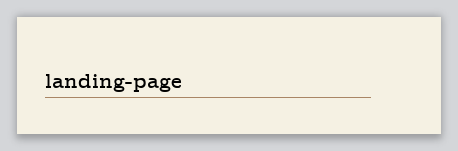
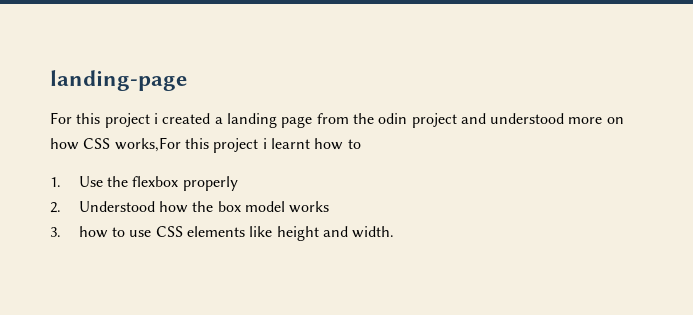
+ For this project i created a landing page from the odin project and understood more on how CSS works,For this project i learnt how to
+ 1. Use the flexbox properly
+ 2. Understood how the box model works
+ 3. how to use CSS elements like height and width.

